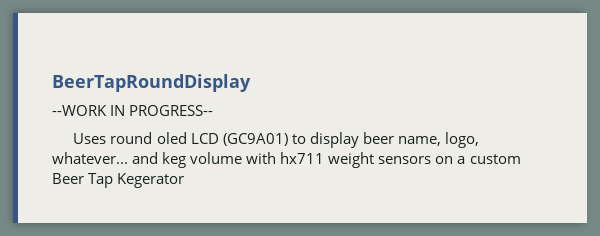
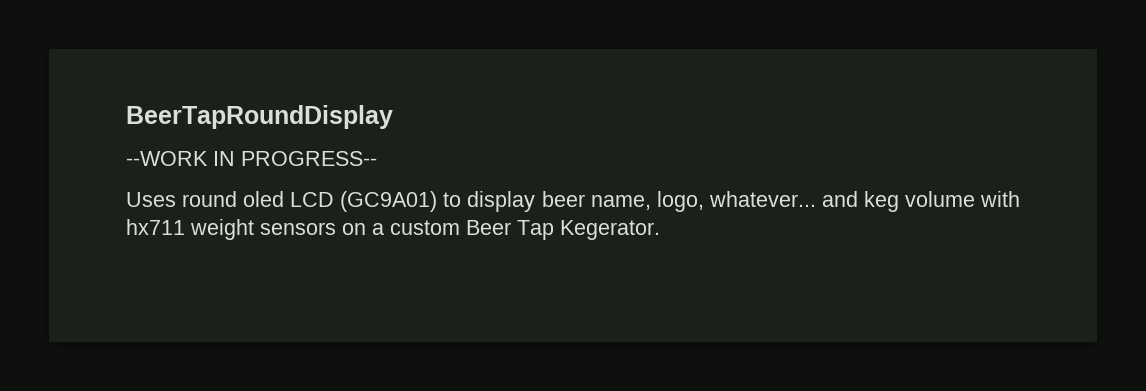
- Uses round oled LCD (GC9A01) to display beer name, logo, whatever... and keg volume with hx711 weight sensors on a custom Beer Tap Kegerator
+ Uses round oled LCD (GC9A01) to display beer name, logo, whatever... and keg volume with hx711 weight sensors on a custom Beer Tap Kegerator.

